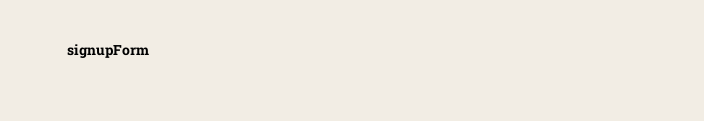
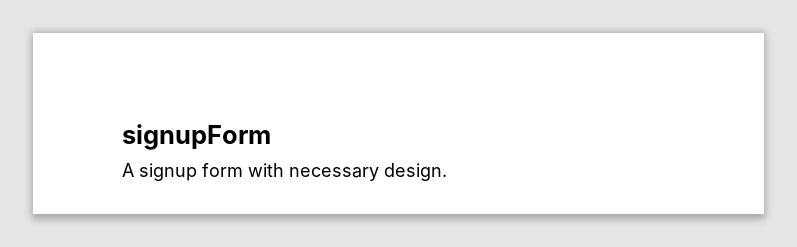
+ A signup form with necessary design.

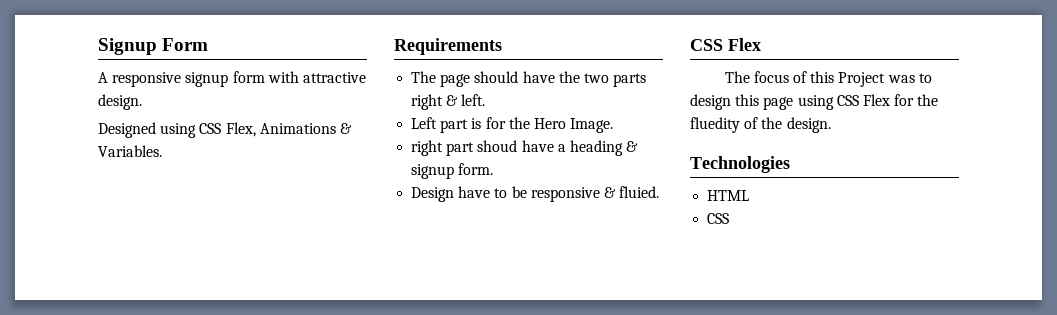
- signupForm
+ Signup Form
- A signup form with necessary design.
+ A responsive signup form with attractive design.
+ Designed using CSS Flex, Animations & Variables.
+ Requirements
+ The page should have the two parts right & left.
+ Left part is for the Hero Image.
+ right part shoud have a heading & signup form.
+ Design have to be responsive & fluied.
+ CSS Flex
+ The focus of this Project was to design this page using CSS Flex for the fluedity of the design.
+ Technologies
+ HTML
+ CSS

